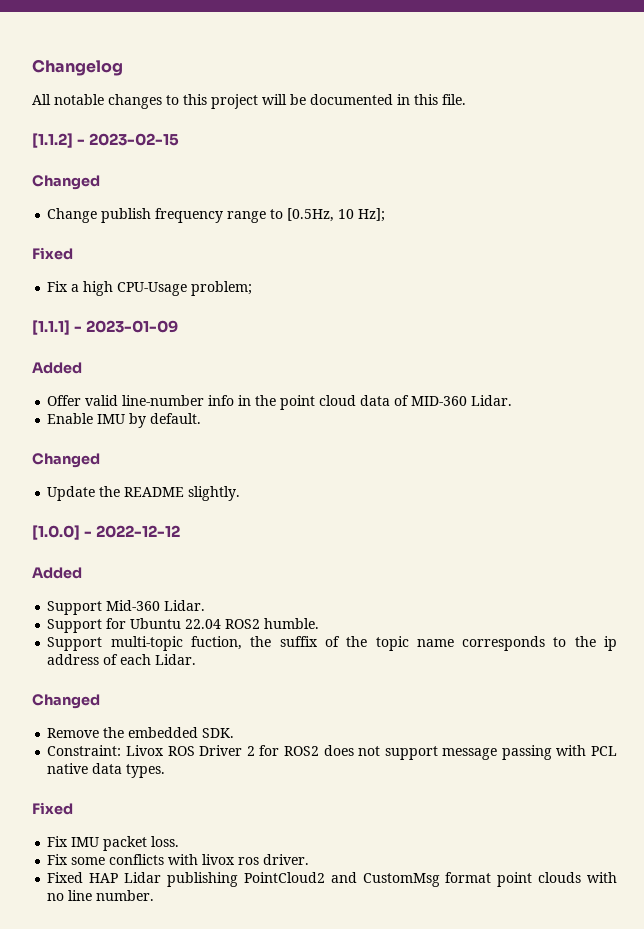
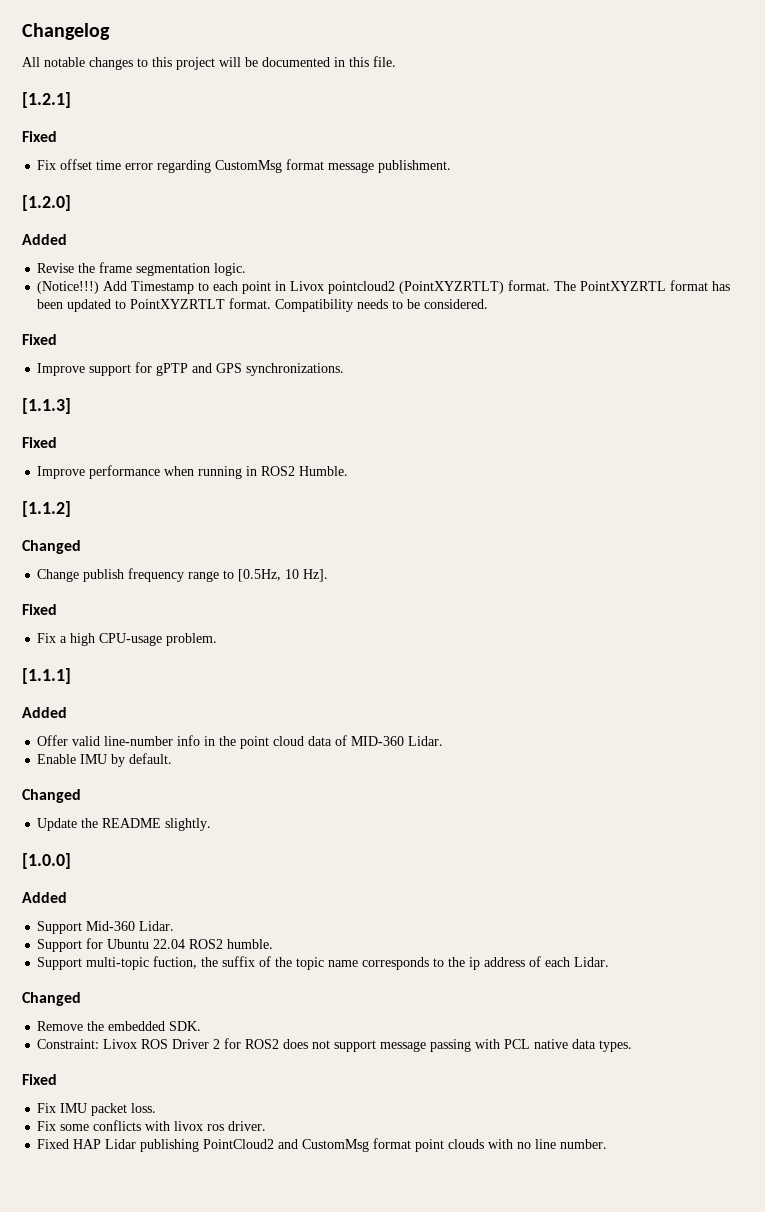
+ [1.2.1]
+ Fixed
+ Fix offset time error regarding CustomMsg format message publishment.
+ [1.2.0]
+ Added
+ Revise the frame segmentation logic.
+ (Notice!!!) Add Timestamp to each point in Livox pointcloud2 (PointXYZRTLT) format. The PointXYZRTL format has been updated to PointXYZRTLT format. Compatibility needs to be considered.
+ Fixed
+ Improve support for gPTP and GPS synchronizations.
+ [1.1.3]
+ Fixed
+ Improve performance when running in ROS2 Humble.
- [1.1.2] - 2023-02-15
+ [1.1.2]
- Change publish frequency range to [0.5Hz, 10 Hz];
+ Change publish frequency range to [0.5Hz, 10 Hz].
- Fix a high CPU-Usage problem;
+ Fix a high CPU-usage problem.
- [1.1.1] - 2023-01-09
+ [1.1.1]
- [1.0.0] - 2022-12-12
+ [1.0.0]

